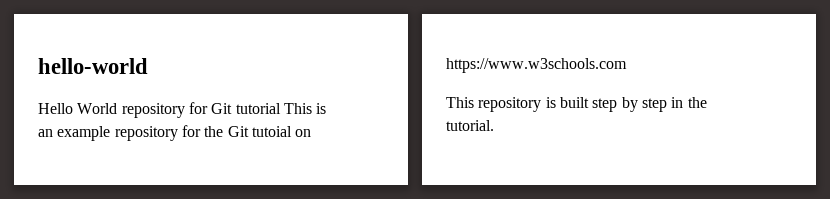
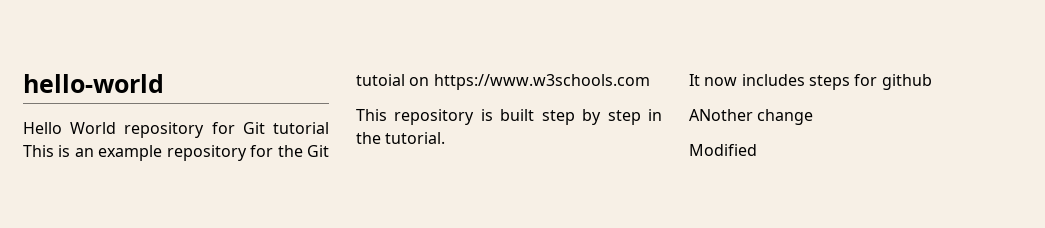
+ It now includes steps for github
+ ANother change
+ Modified

